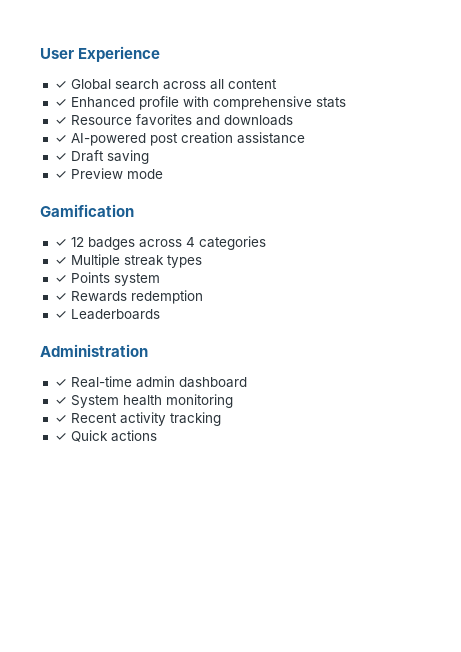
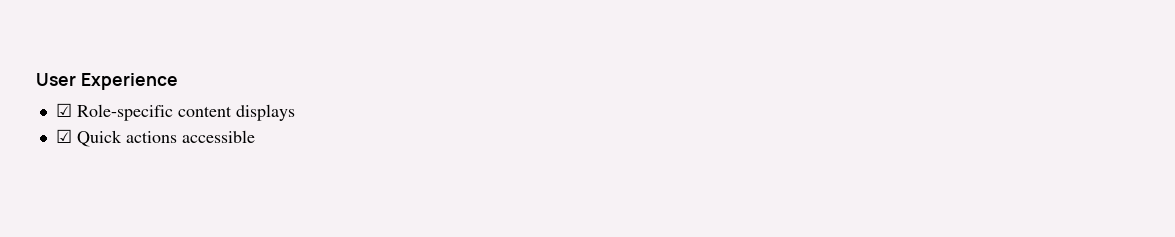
- ✓ Global search across all content
- ✓ Enhanced profile with comprehensive stats
- ✓ Resource favorites and downloads
- ✓ AI-powered post creation assistance
- ✓ Draft saving
- ✓ Preview mode
- Gamification
- ✓ 12 badges across 4 categories
- ✓ Multiple streak types
- ✓ Points system
- ✓ Rewards redemption
- ✓ Leaderboards
- Administration
- ✓ Real-time admin dashboard
- ✓ System health monitoring
- ✓ Recent activity tracking
- ✓ Quick actions
+ ☑ Role-specific content displays
+ ☑ Quick actions accessible

